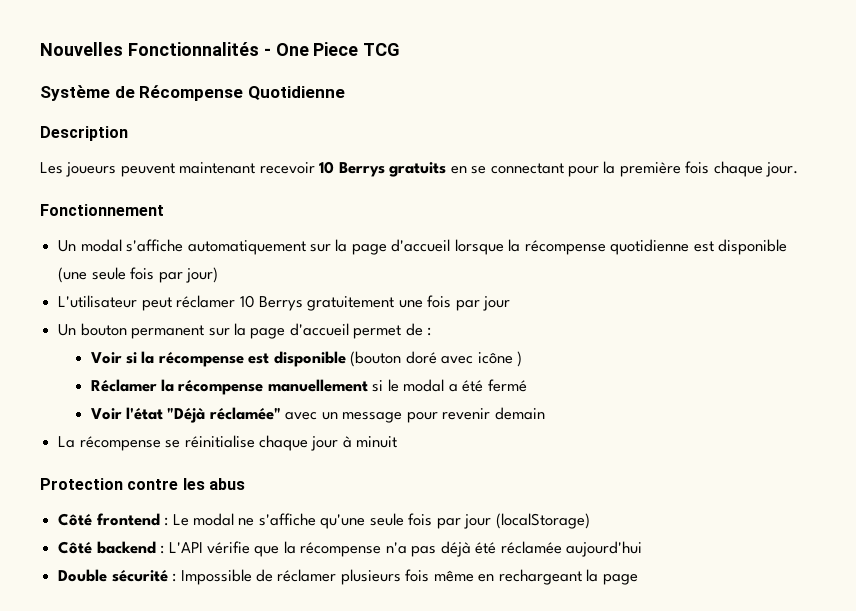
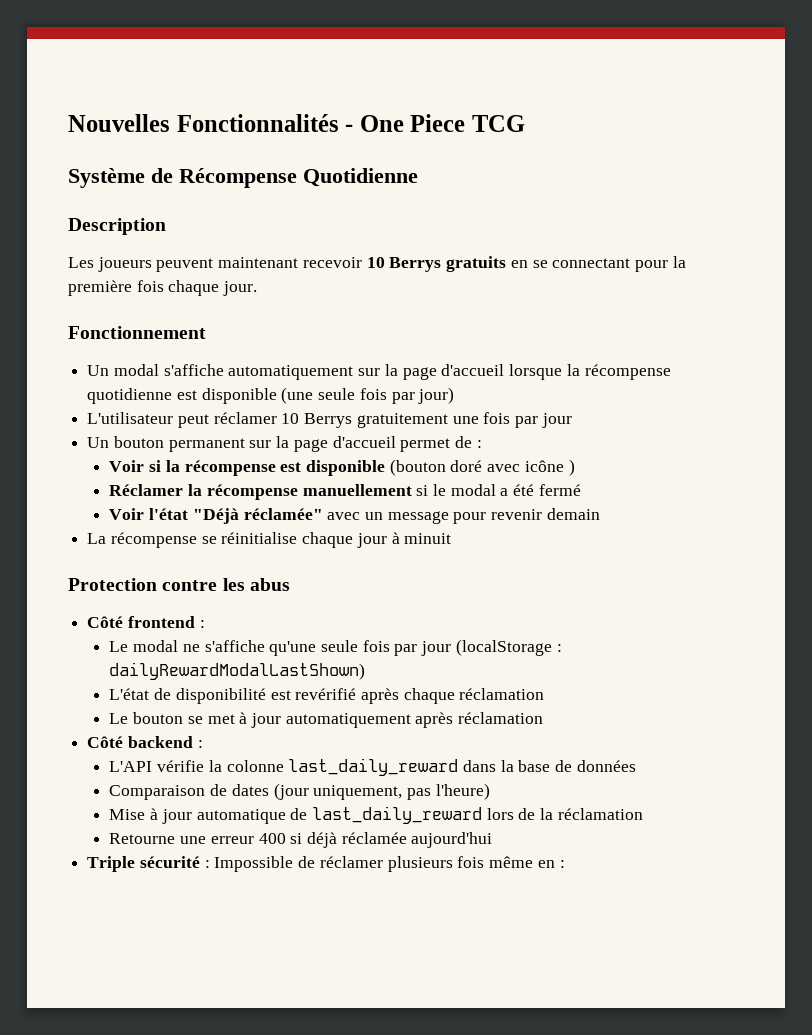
- Côté frontend : Le modal ne s'affiche qu'une seule fois par jour (localStorage)
+ Côté frontend :
+ Le modal ne s'affiche qu'une seule fois par jour (localStorage : dailyRewardModalLastShown)
+ L'état de disponibilité est revérifié après chaque réclamation
+ Le bouton se met à jour automatiquement après réclamation
- Côté backend : L'API vérifie que la récompense n'a pas déjà été réclamée aujourd'hui
+ Côté backend :
+ L'API vérifie la colonne last_daily_reward dans la base de données
+ Comparaison de dates (jour uniquement, pas l'heure)
+ Mise à jour automatique de last_daily_reward lors de la réclamation
+ Retourne une erreur 400 si déjà réclamée aujourd'hui
- Double sécurité : Impossible de réclamer plusieurs fois même en rechargeant la page
+ Triple sécurité : Impossible de réclamer plusieurs fois même en :

